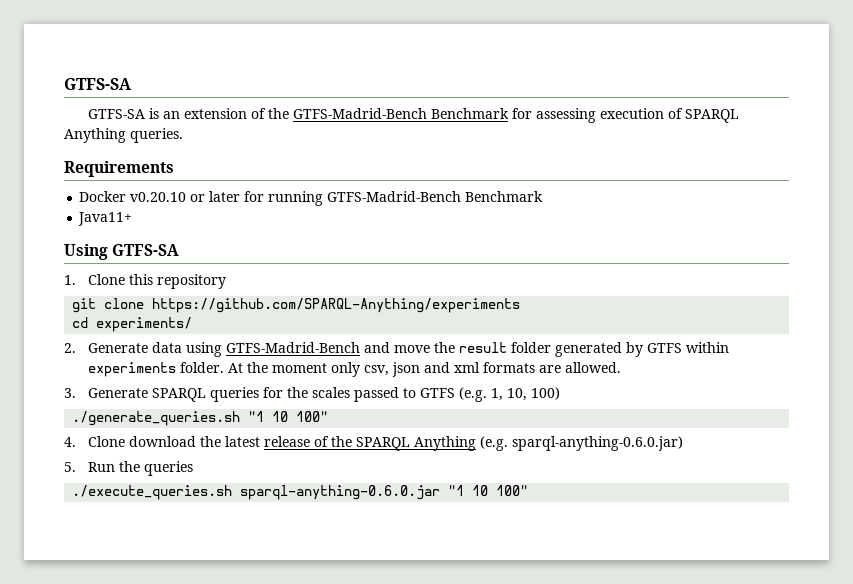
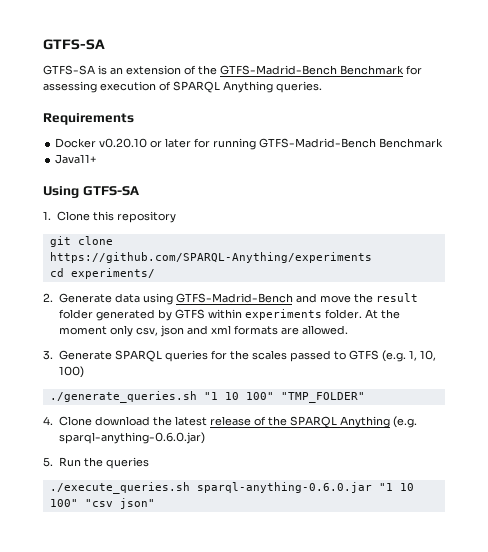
- ./generate_queries.sh "1 10 100"
+ ./generate_queries.sh "1 10 100" "TMP_FOLDER"
- ./execute_queries.sh sparql-anything-0.6.0.jar "1 10 100"
+ ./execute_queries.sh sparql-anything-0.6.0.jar "1 10 100" "csv json"

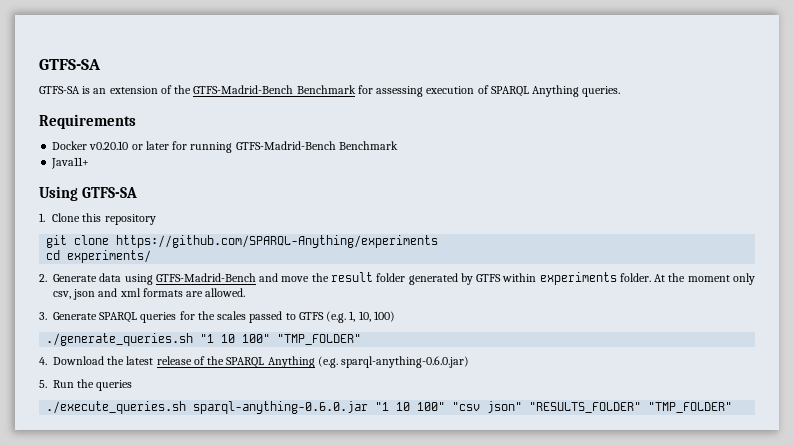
- 4. Clone download the latest release of the SPARQL Anything (e.g. sparql-anything-0.6.0.jar)
+ 4. Download the latest release of the SPARQL Anything (e.g. sparql-anything-0.6.0.jar)
- ./execute_queries.sh sparql-anything-0.6.0.jar "1 10 100" "csv json"
+ ./execute_queries.sh sparql-anything-0.6.0.jar "1 10 100" "csv json" "RESULTS_FOLDER" "TMP_FOLDER"

